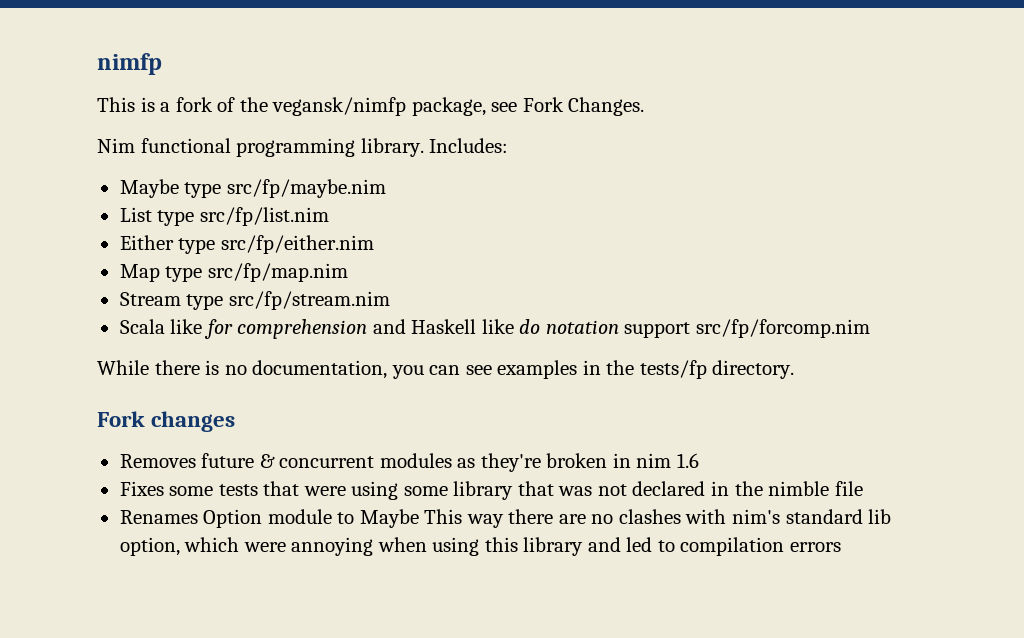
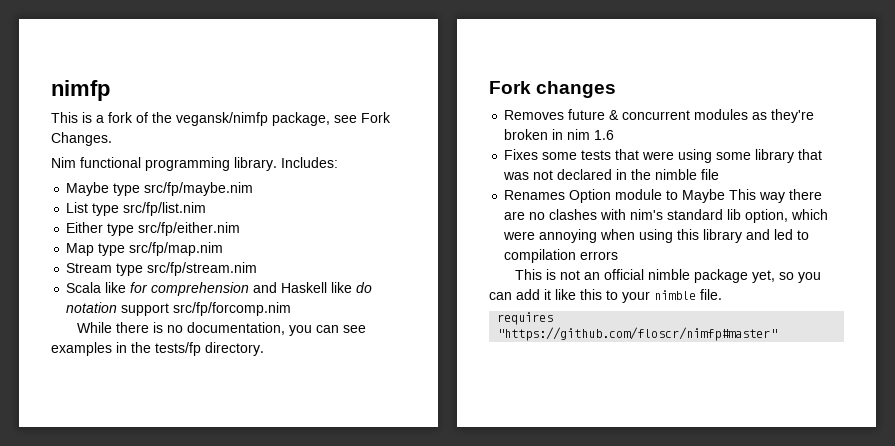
+ This is not an official nimble package yet, so you can add it like this to your nimble file.
+ requires "https://github.com/floscr/nimfp#master"

